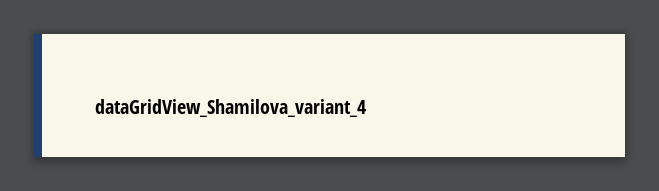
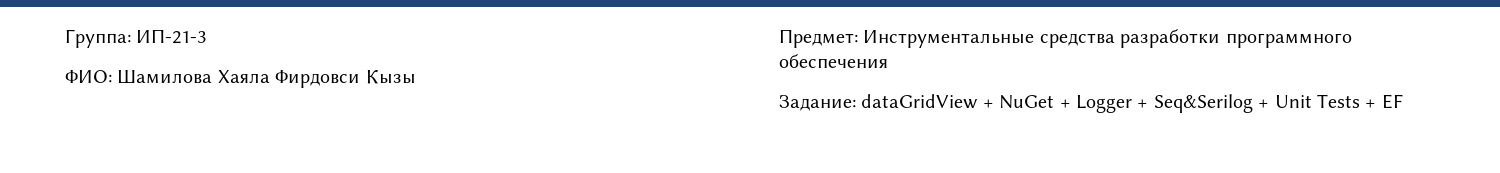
- dataGridView_Shamilova_variant_4
+ Группа: ИП-21-3
+ ФИО: Шамилова Хаяла Фирдовси Кызы
+ Предмет: Инструментальные средства разработки программного обеспечения
+ Задание: dataGridView + NuGet + Logger + Seq&Serilog + Unit Tests + EF

